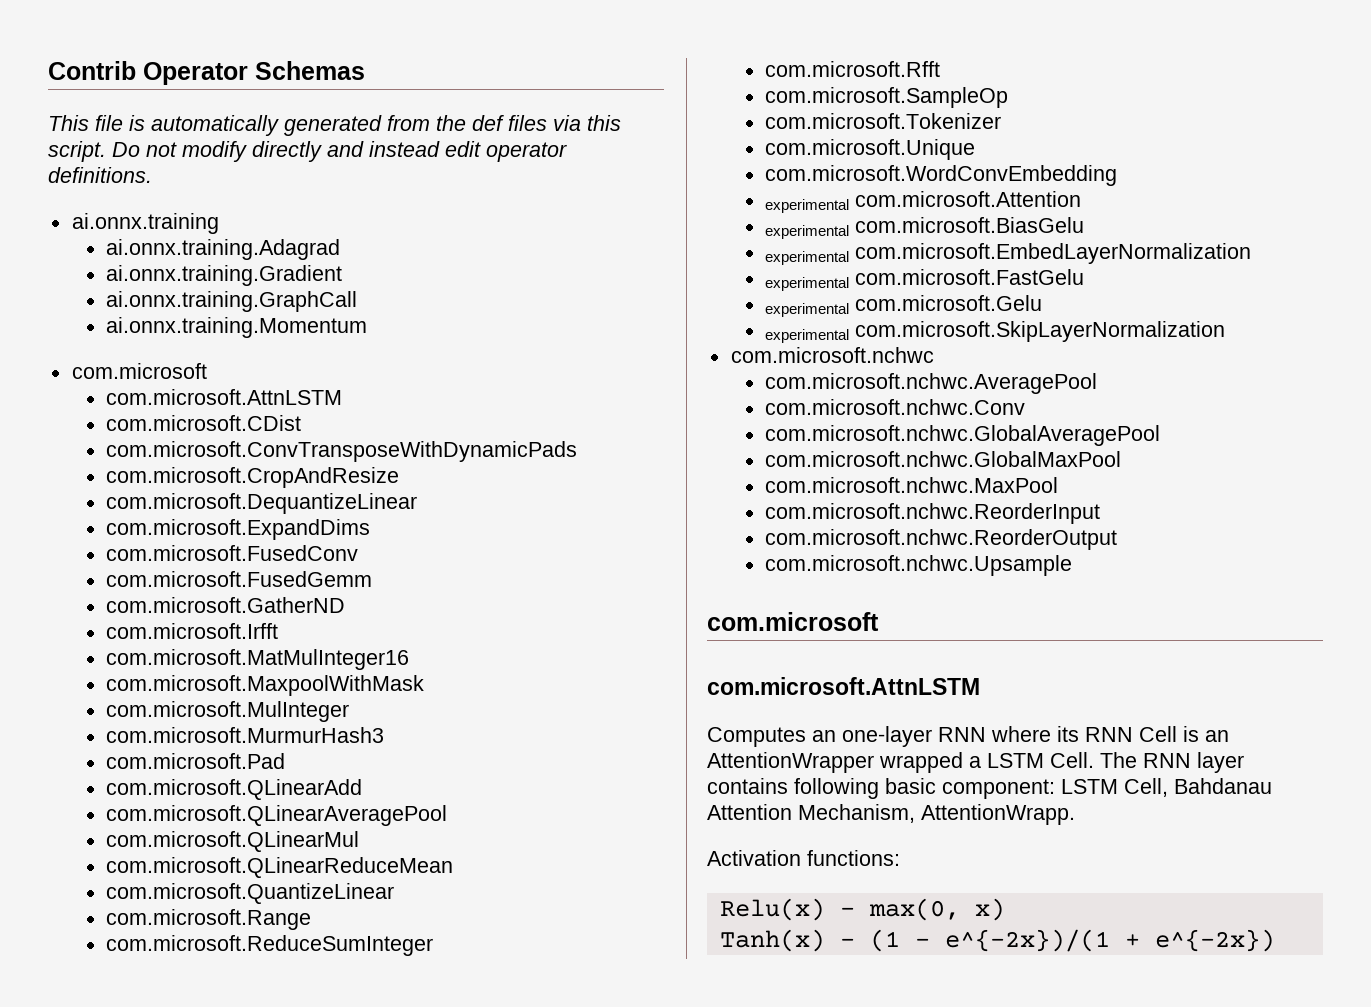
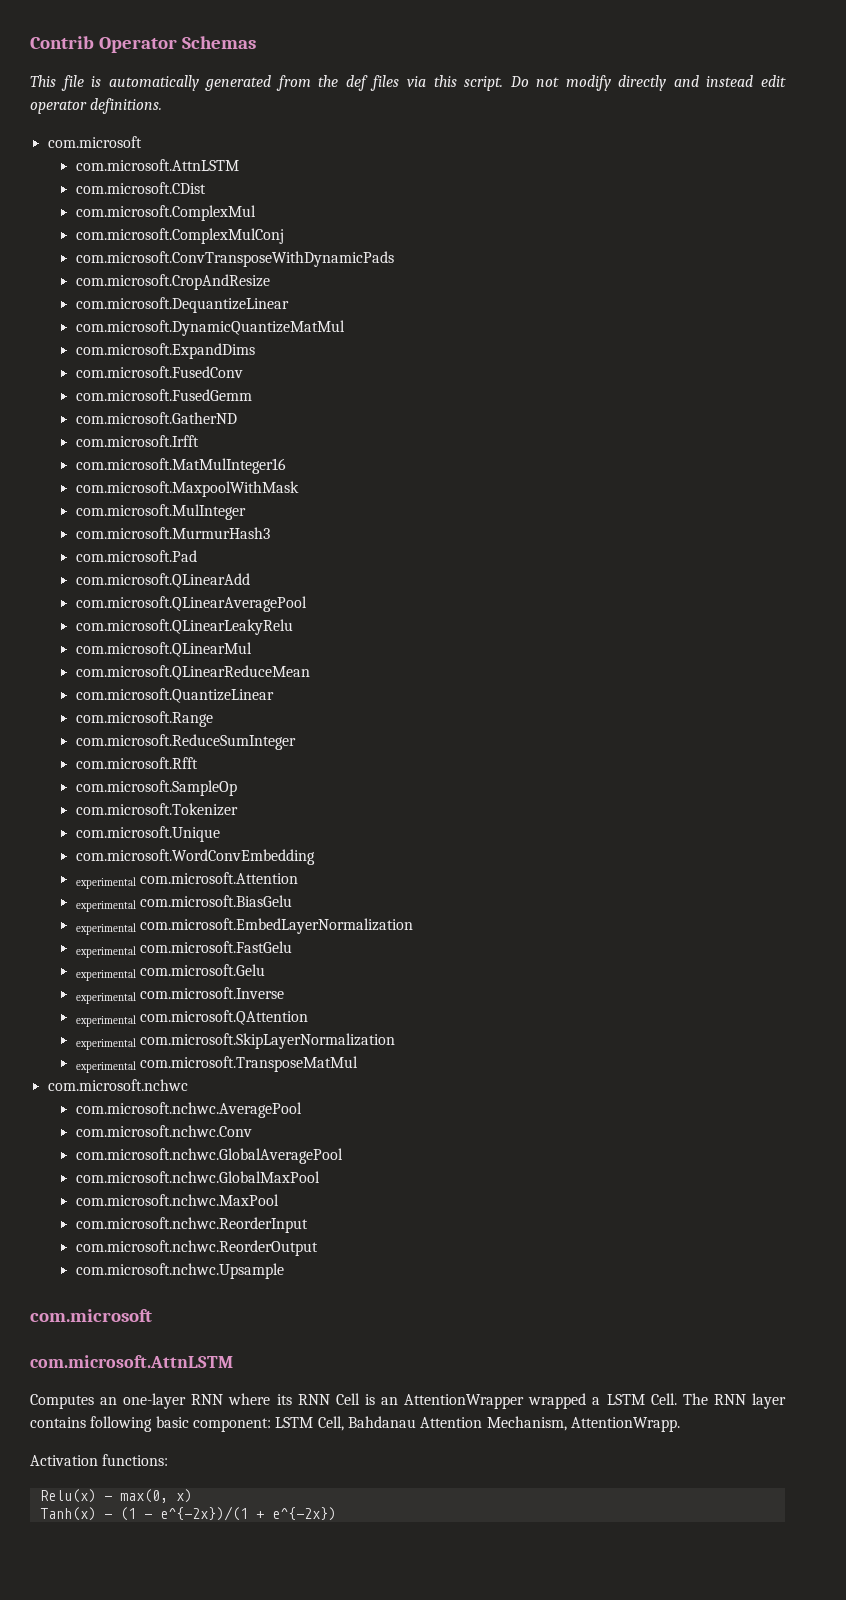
- ai.onnx.training
- ai.onnx.training.Adagrad
- ai.onnx.training.Gradient
- ai.onnx.training.GraphCall
- ai.onnx.training.Momentum
+ com.microsoft.ComplexMul
+ com.microsoft.ComplexMulConj
+ com.microsoft.DynamicQuantizeMatMul
+ com.microsoft.QLinearLeakyRelu
+ experimental com.microsoft.Inverse
+ experimental com.microsoft.QAttention
+ experimental com.microsoft.TransposeMatMul

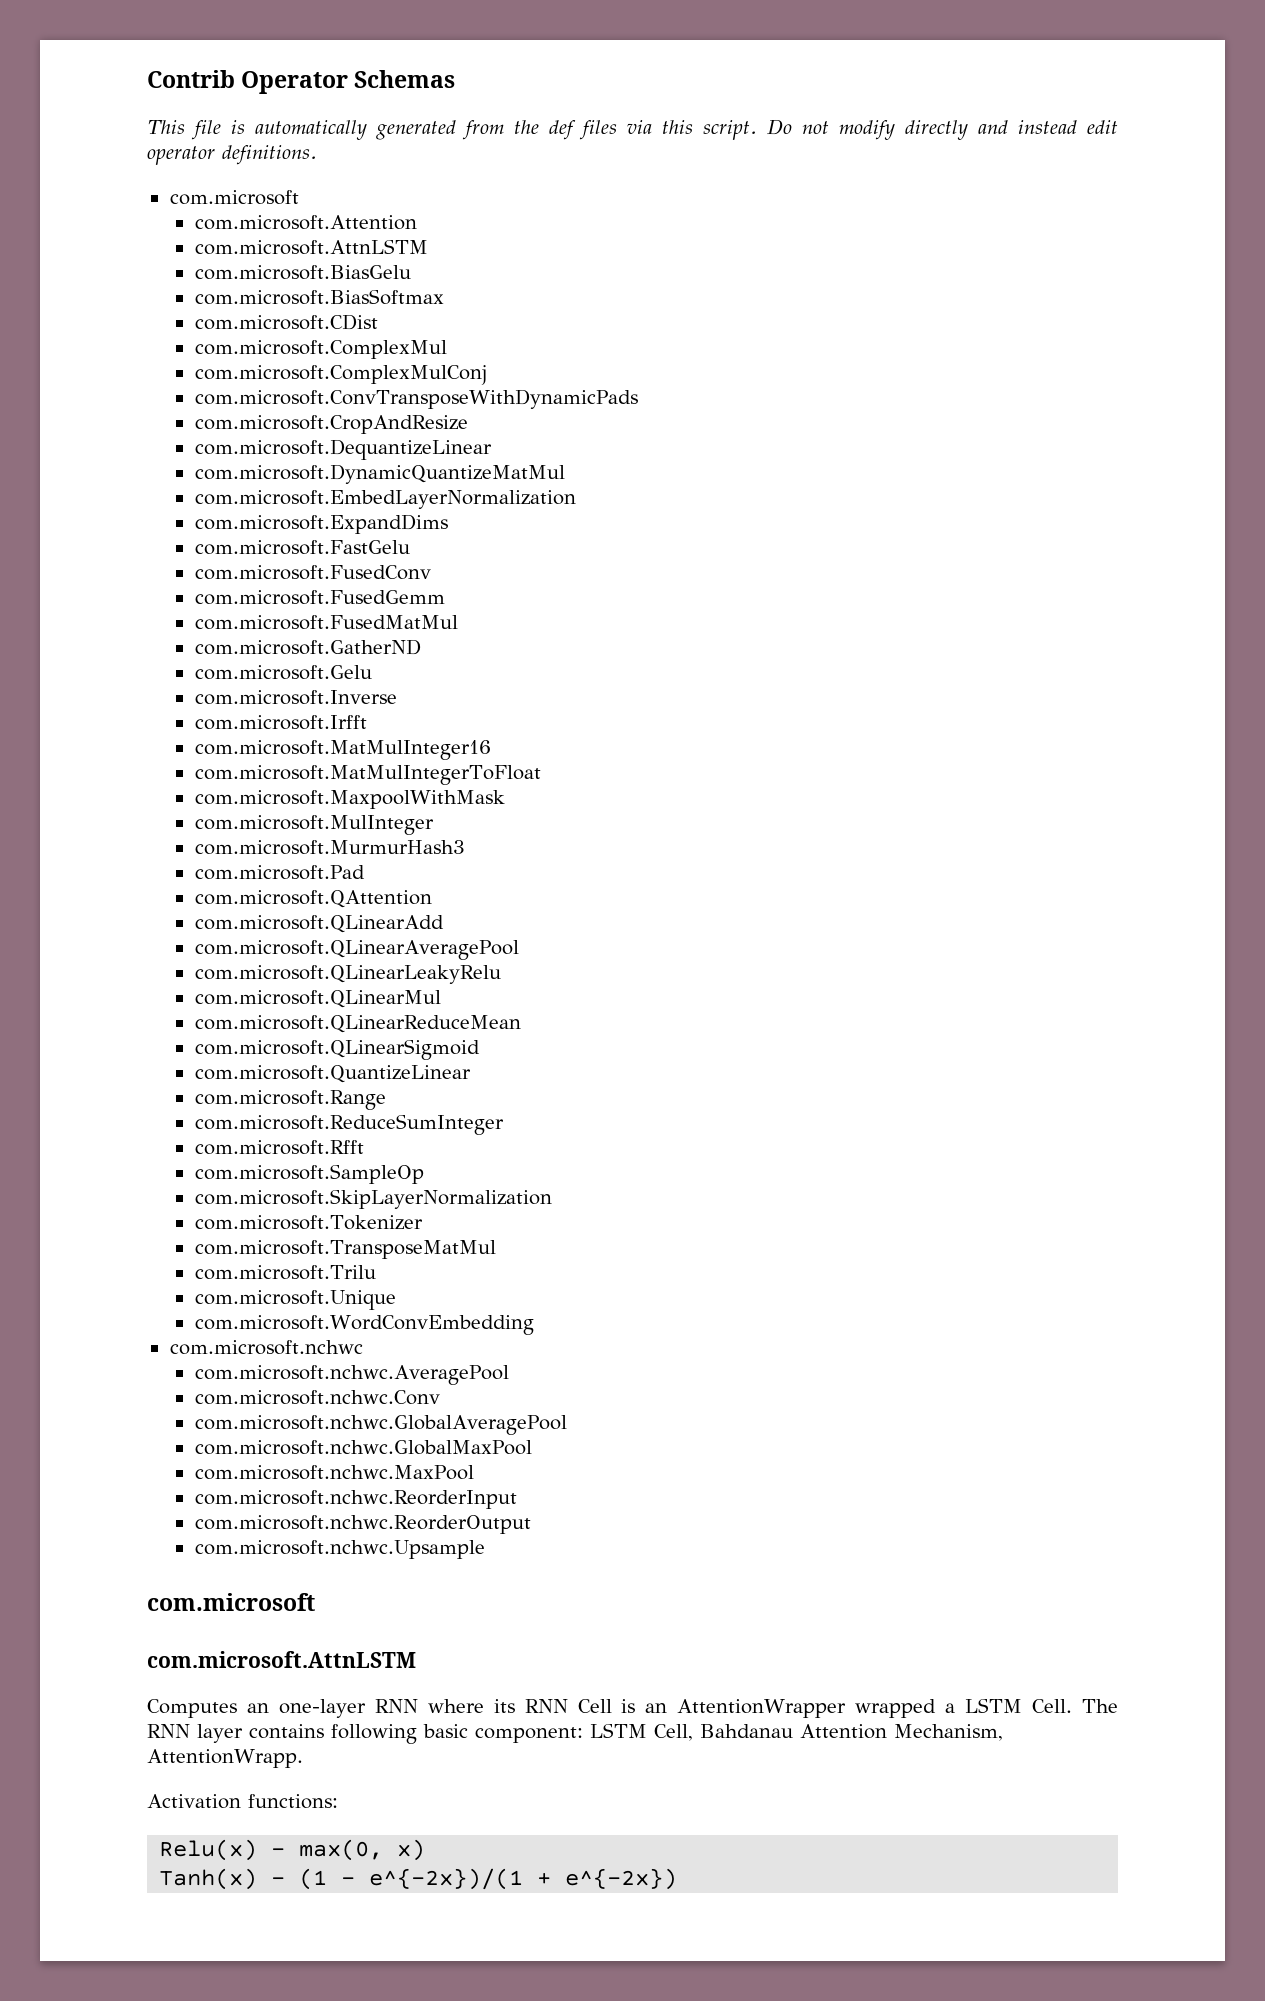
  Do not modify directly and instead edit operator definitions.
  com.microsoft
+ com.microsoft.Attention
  com.microsoft.AttnLSTM
+ com.microsoft.BiasGelu
+ com.microsoft.BiasSoftmax
+ com.microsoft.EmbedLayerNormalization
+ com.microsoft.FastGelu
+ com.microsoft.FusedMatMul
+ com.microsoft.Gelu
+ com.microsoft.Inverse
+ com.microsoft.MatMulIntegerToFloat
+ com.microsoft.QAttention
+ com.microsoft.QLinearSigmoid
+ com.microsoft.SkipLayerNormalization
+ com.microsoft.TransposeMatMul
+ com.microsoft.Trilu
- experimental com.microsoft.Attention
- experimental com.microsoft.BiasGelu
- experimental com.microsoft.EmbedLayerNormalization
- experimental com.microsoft.FastGelu
- experimental com.microsoft.Gelu
- experimental com.microsoft.Inverse
- experimental com.microsoft.QAttention
- experimental com.microsoft.SkipLayerNormalization
- experimental com.microsoft.TransposeMatMul

